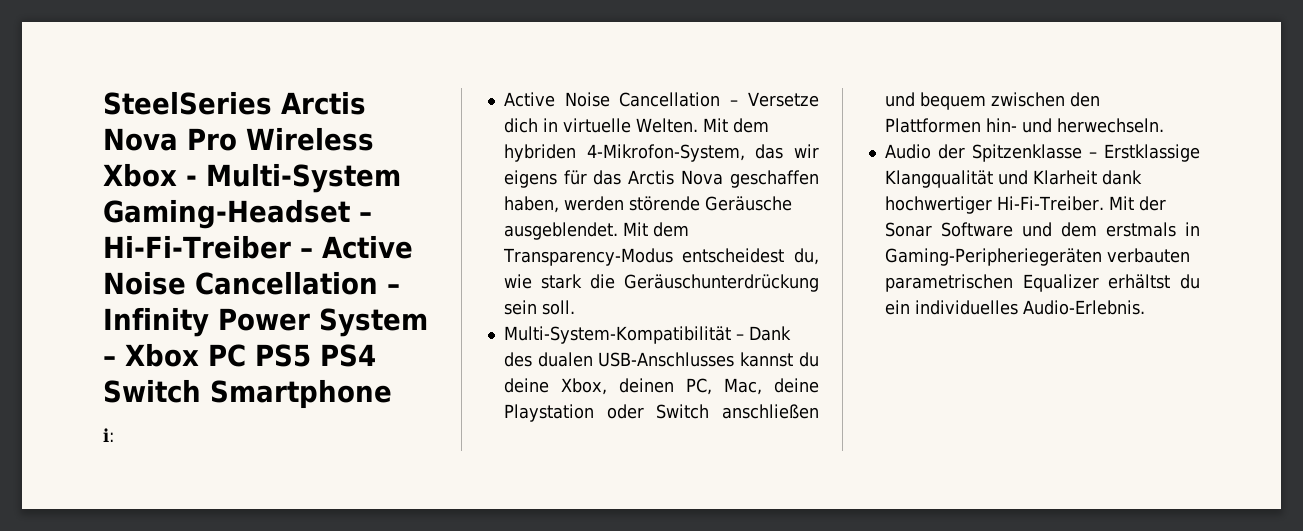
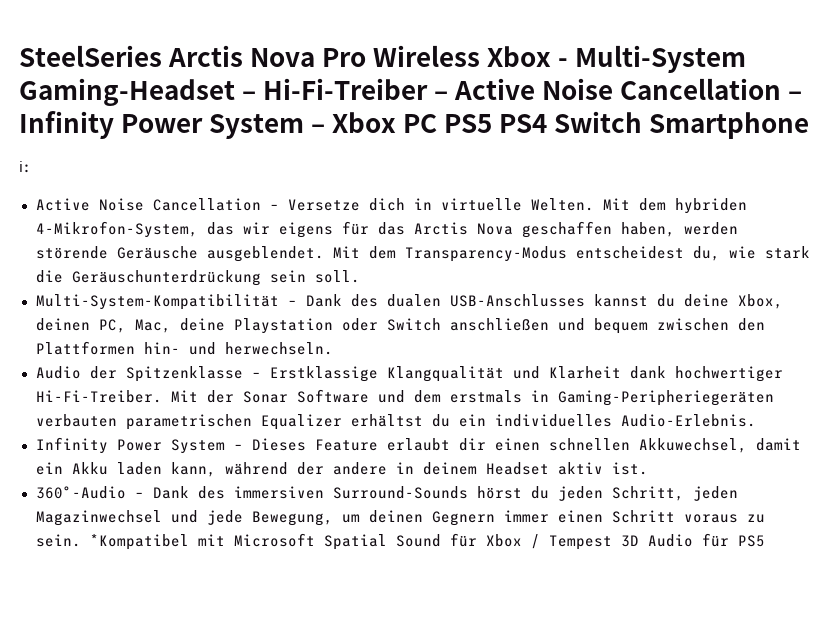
+ Infinity Power System – Dieses Feature erlaubt dir einen schnellen Akkuwechsel, damit ein Akku laden kann, während der andere in deinem Headset aktiv ist.
+ 360°-Audio – Dank des immersiven Surround-Sounds hörst du jeden Schritt, jeden Magazinwechsel und jede Bewegung, um deinen Gegnern immer einen Schritt voraus zu sein. *Kompatibel mit Microsoft Spatial Sound für Xbox / Tempest 3D Audio für PS5

